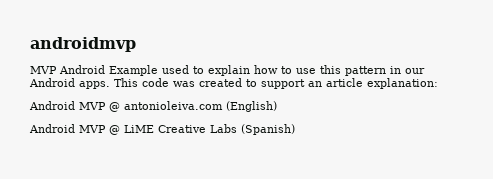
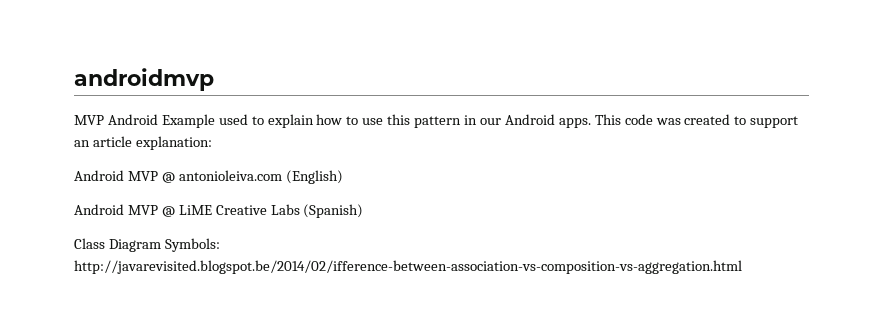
+ Class Diagram Symbols: http://javarevisited.blogspot.be/2014/02/ifference-between-association-vs-composition-vs-aggregation.html

